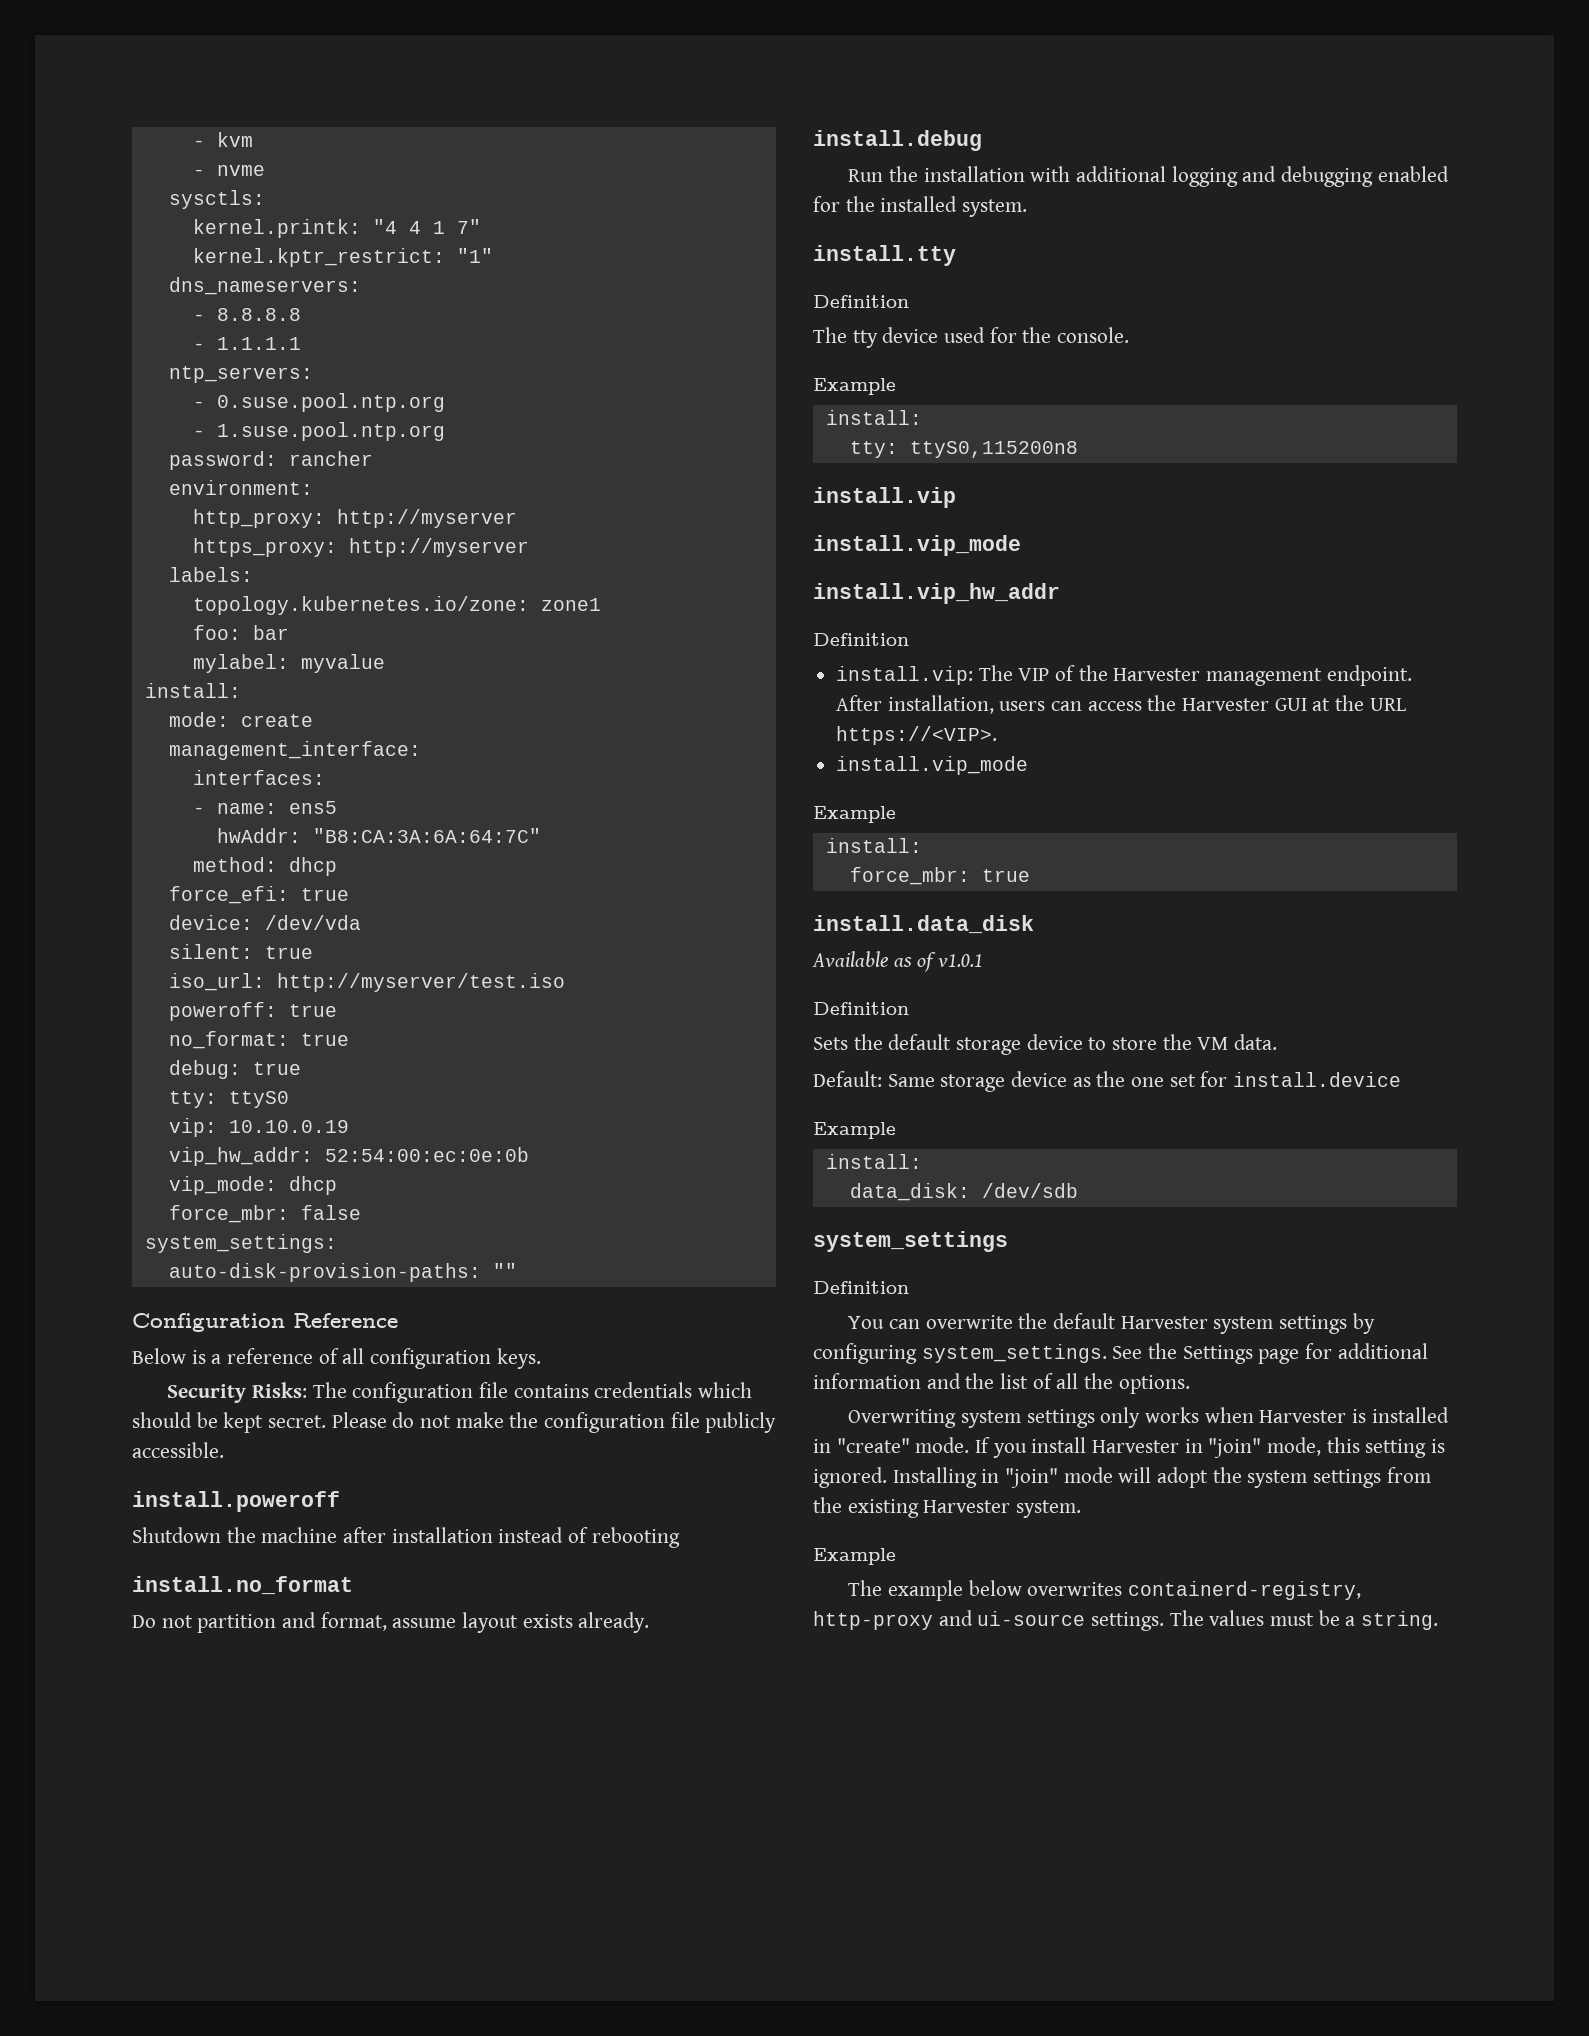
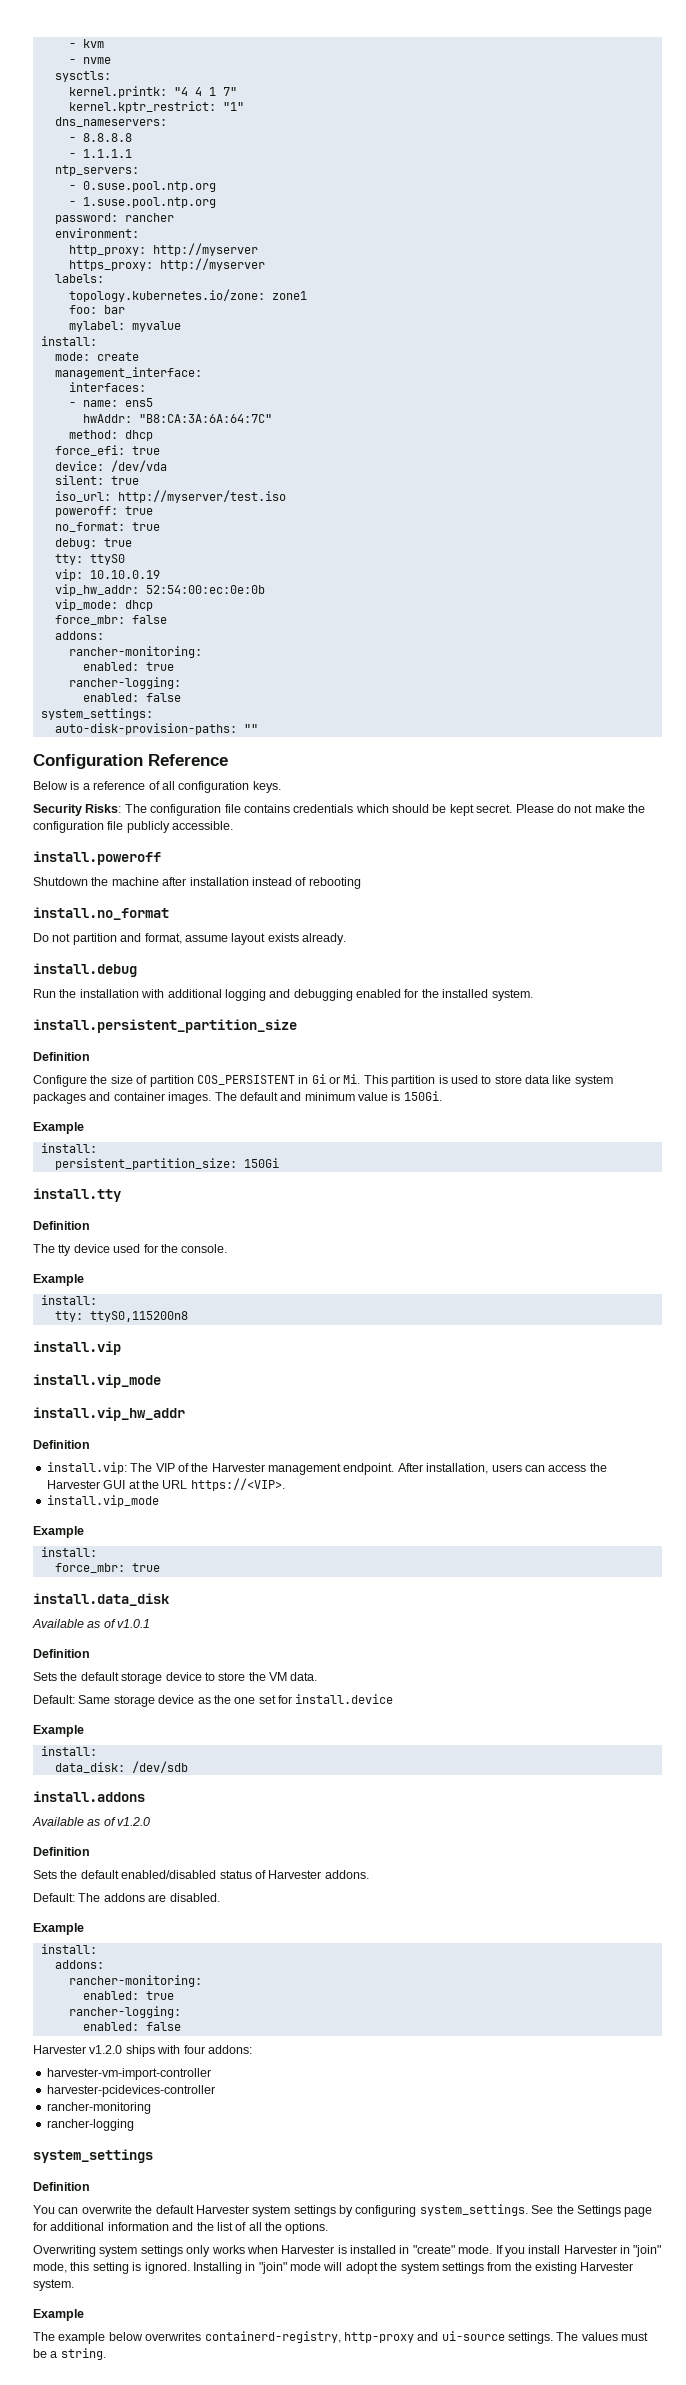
  force_mbr: false
+ addons:
+ rancher-monitoring:
+ enabled: true
+ rancher-logging:
+ enabled: false
+ install.persistent_partition_size
+ Definition
+ Configure the size of partition COS_PERSISTENT in Gi or Mi. This partition is used to store data like system packages and container images. The default and minimum value is 150Gi.
+ Example
+ install:
+ persistent_partition_size: 150Gi
+ install.addons
+ Available as of v1.2.0
+ Definition
+ Sets the default enabled/disabled status of Harvester addons.
+ Default: The addons are disabled.
+ Example
+ install:
+ addons:
+ rancher-monitoring:
+ enabled: true
+ rancher-logging:
+ enabled: false
+ Harvester v1.2.0 ships with four addons:
+ harvester-vm-import-controller
+ harvester-pcidevices-controller
+ rancher-monitoring
+ rancher-logging

